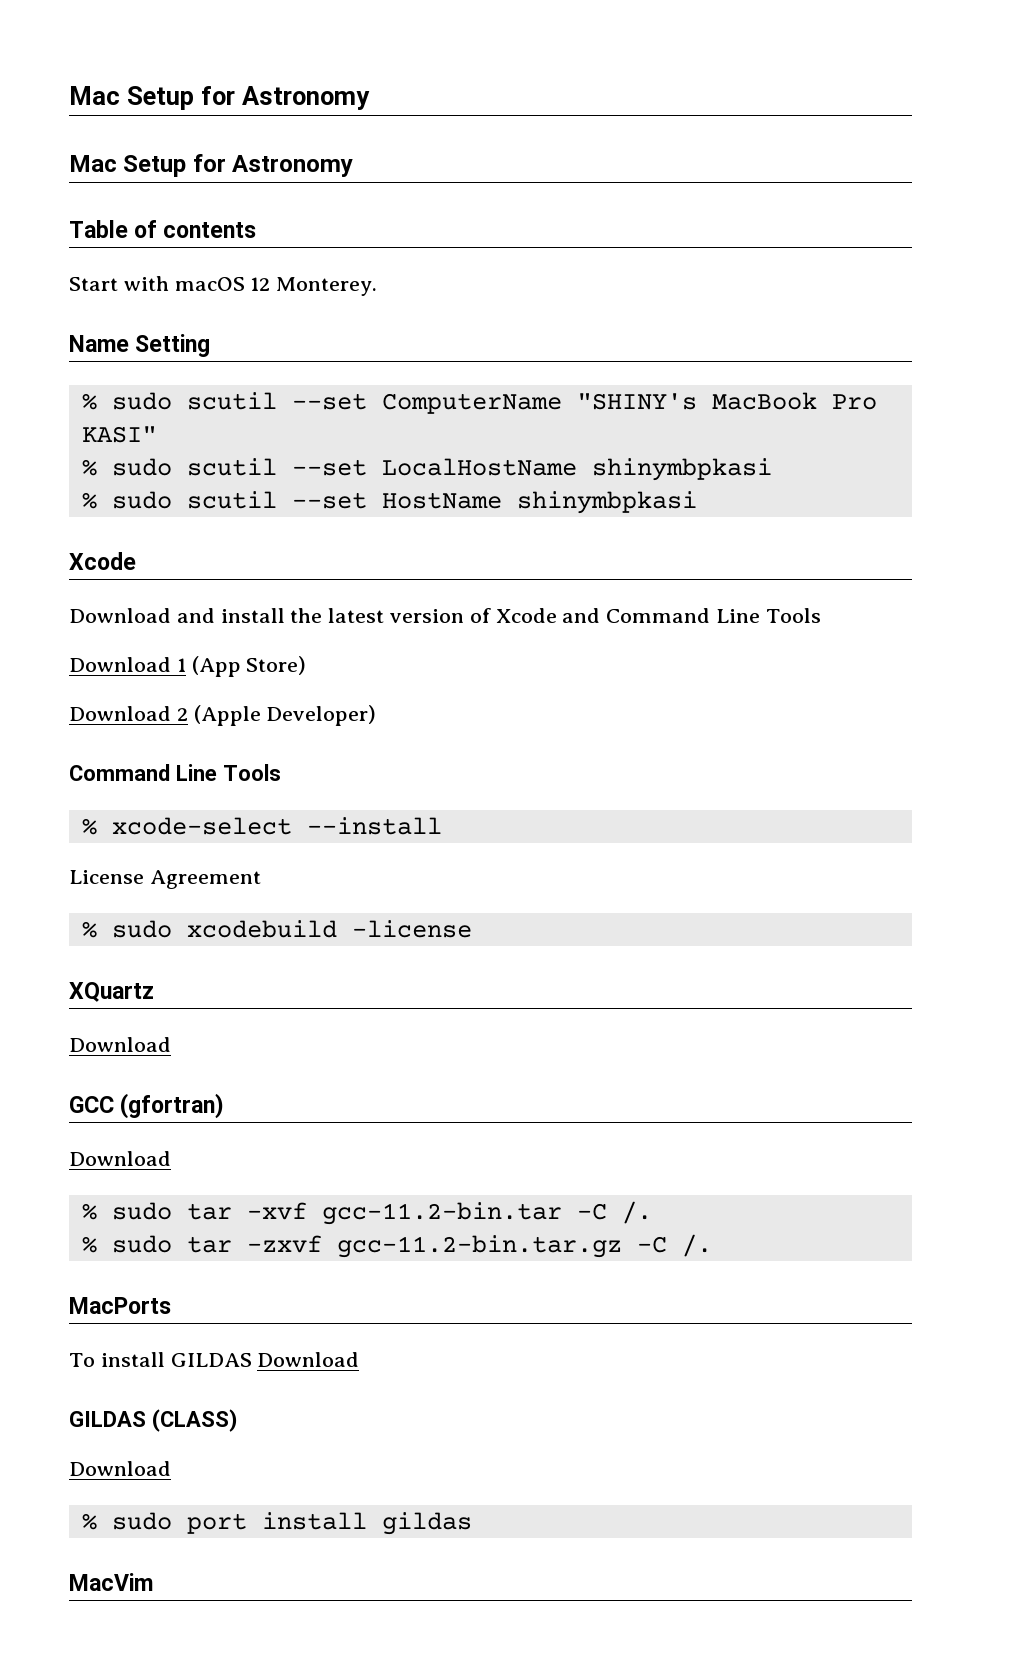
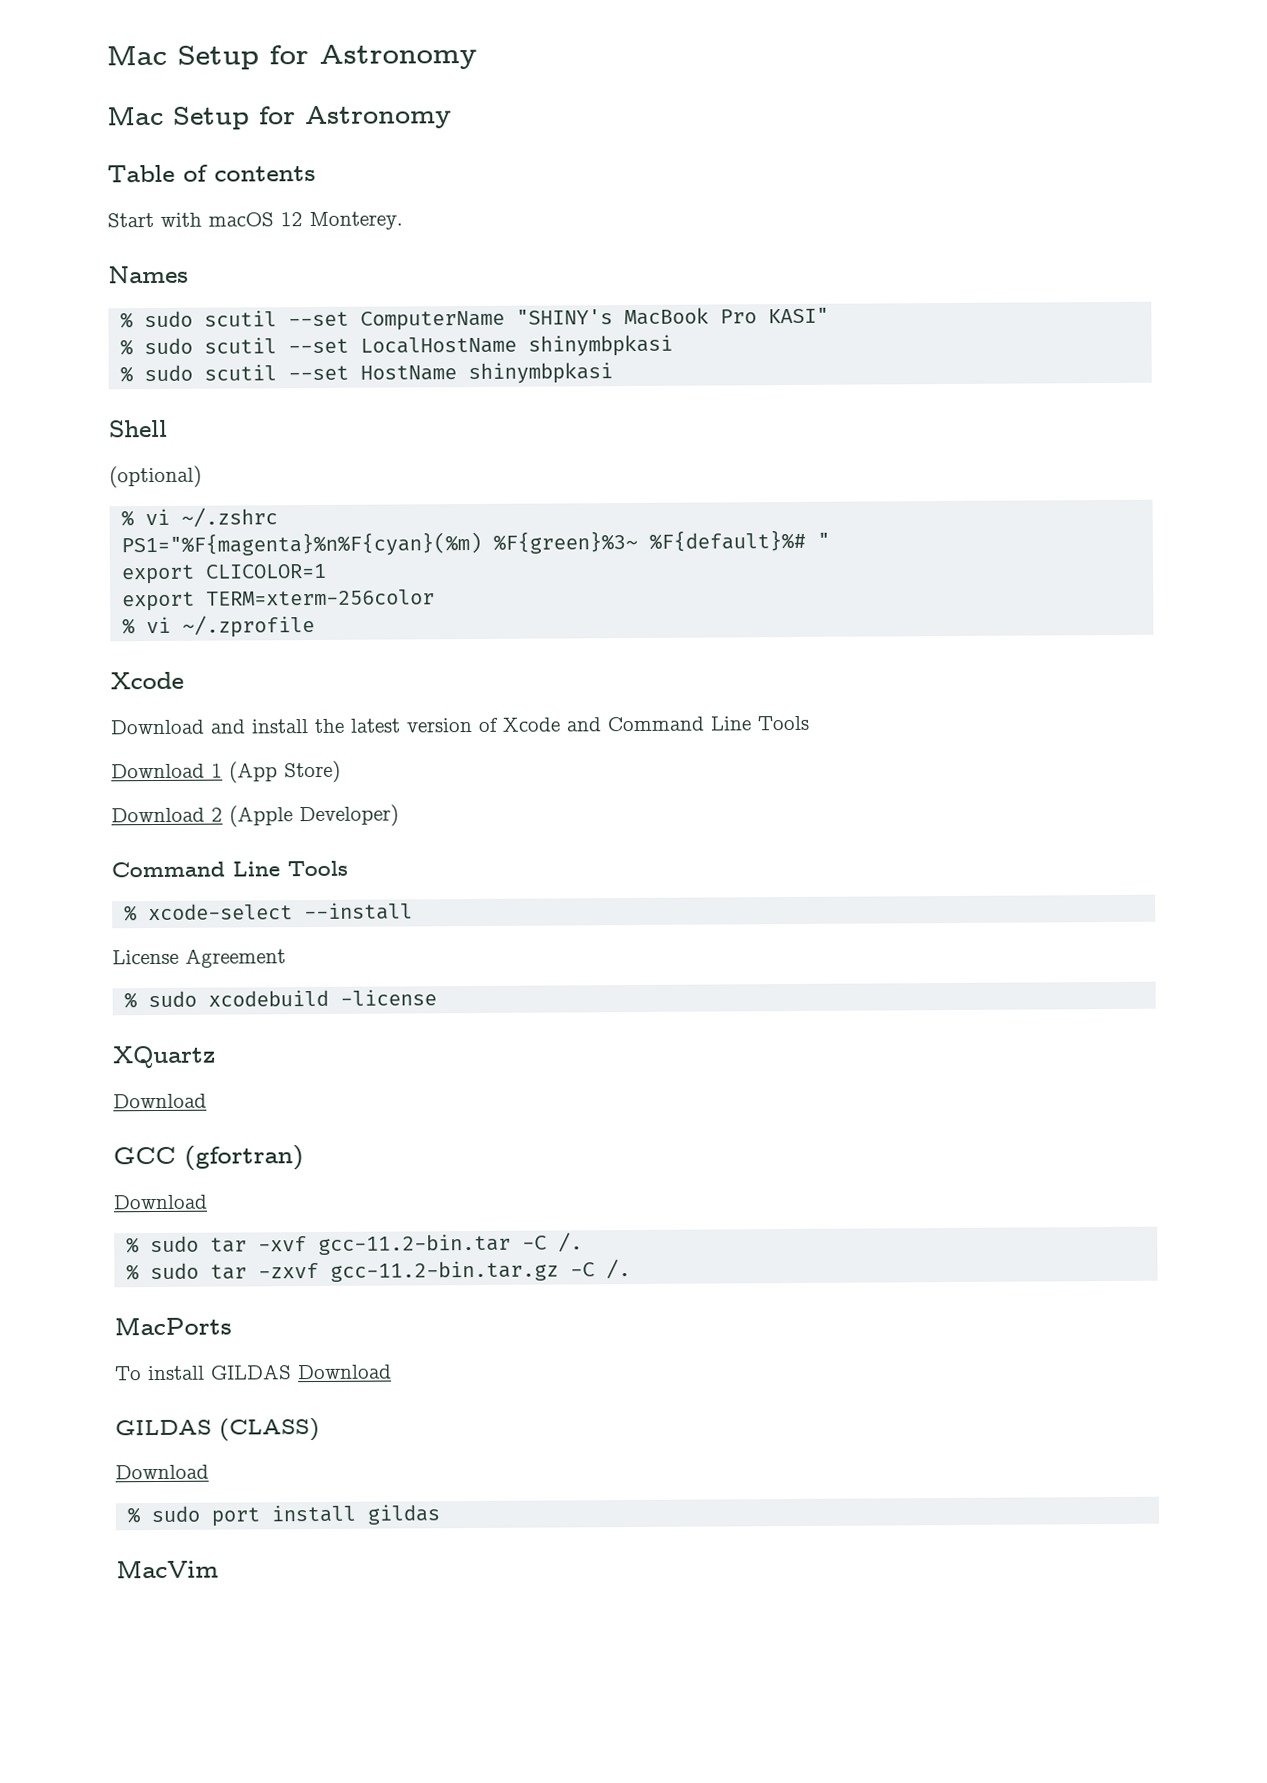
- Name Setting
+ Names
+ Shell
+ (optional)
+ % vi ~/.zshrc
+ PS1="%F{magenta}%n%F{cyan}(%m) %F{green}%3~ %F{default}%# "
+ export CLICOLOR=1
+ export TERM=xterm-256color
+ % vi ~/.zprofile

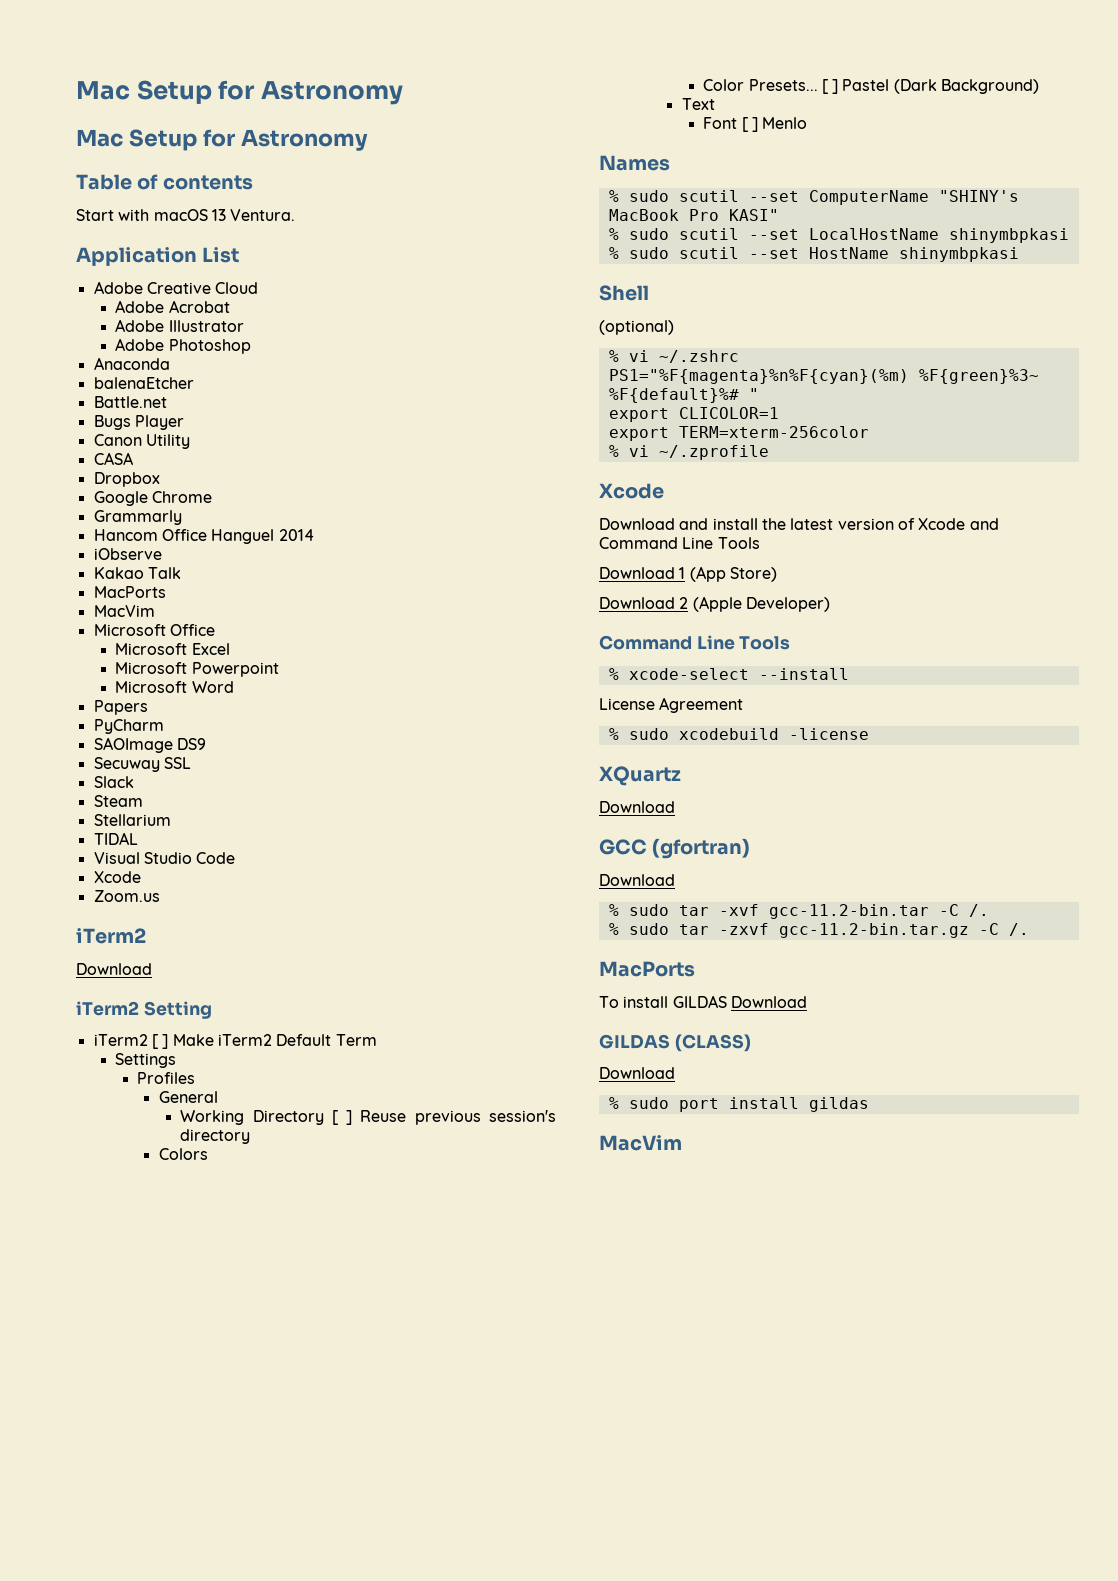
- Start with macOS 12 Monterey.
+ Start with macOS 13 Ventura.
+ Application List
+ Adobe Creative Cloud
+ Adobe Acrobat
+ Adobe Illustrator
+ Adobe Photoshop
+ Anaconda
+ balenaEtcher
+ Battle.net
+ Bugs Player
+ Canon Utility
+ CASA
+ Dropbox
+ Google Chrome
+ Grammarly
+ Hancom Office Hanguel 2014
+ iObserve
+ Kakao Talk
+ MacPorts
+ MacVim
+ Microsoft Office
+ Microsoft Excel
+ Microsoft Powerpoint
+ Microsoft Word
+ Papers
+ PyCharm
+ SAOImage DS9
+ Secuway SSL
+ Slack
+ Steam
+ Stellarium
+ TIDAL
+ Visual Studio Code
+ Xcode
+ Zoom.us
+ iTerm2
+ Download
+ iTerm2 Setting
+ iTerm2 [ ] Make iTerm2 Default Term
+ Settings
+ Profiles
+ General
+ Working Directory [ ] Reuse previous session's directory
+ Colors
+ Color Presets... [ ] Pastel (Dark Background)
+ Text
+ Font [ ] Menlo

